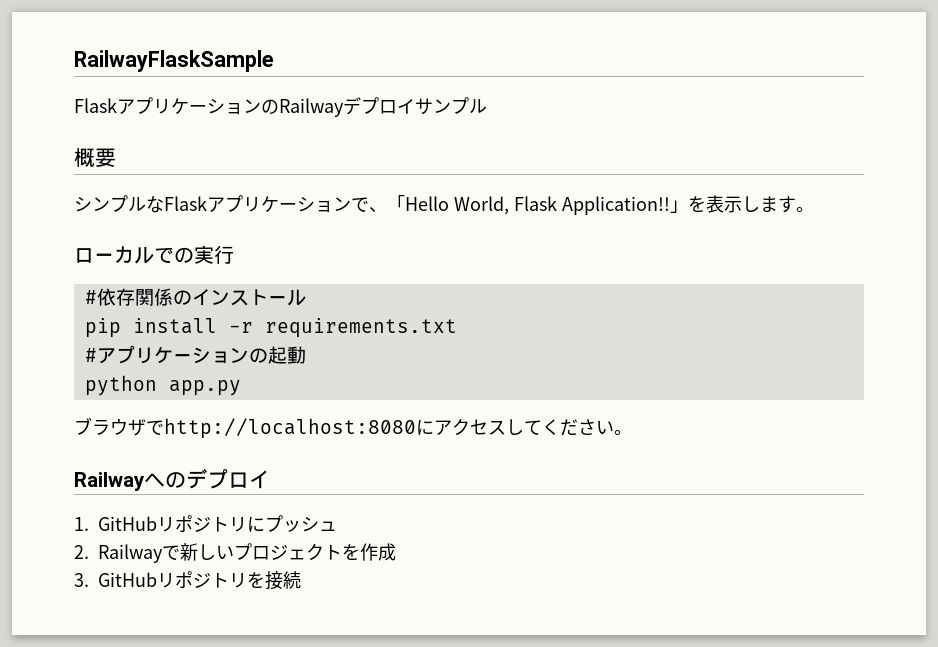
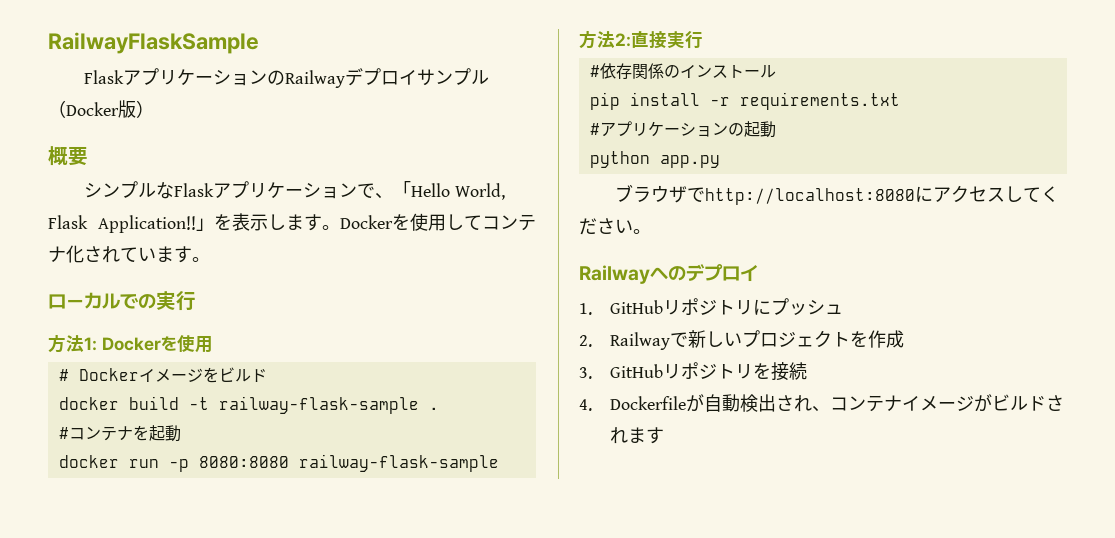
- FlaskアプリケーションのRailwayデプロイサンプル
+ FlaskアプリケーションのRailwayデプロイサンプル（Docker版）
- シンプルなFlaskアプリケーションで、「Hello World, Flask Application!!」を表示します。
+ シンプルなFlaskアプリケーションで、「Hello World, Flask Application!!」を表示します。Dockerを使用してコンテナ化されています。
  ローカルでの実行
+ 方法1: Dockerを使用
+ # Dockerイメージをビルド
+ docker build -t railway-flask-sample .
+ #コンテナを起動
+ docker run -p 8080:8080 railway-flask-sample
+ 方法2:直接実行
+ 4. Dockerfileが自動検出され、コンテナイメージがビルドされます

